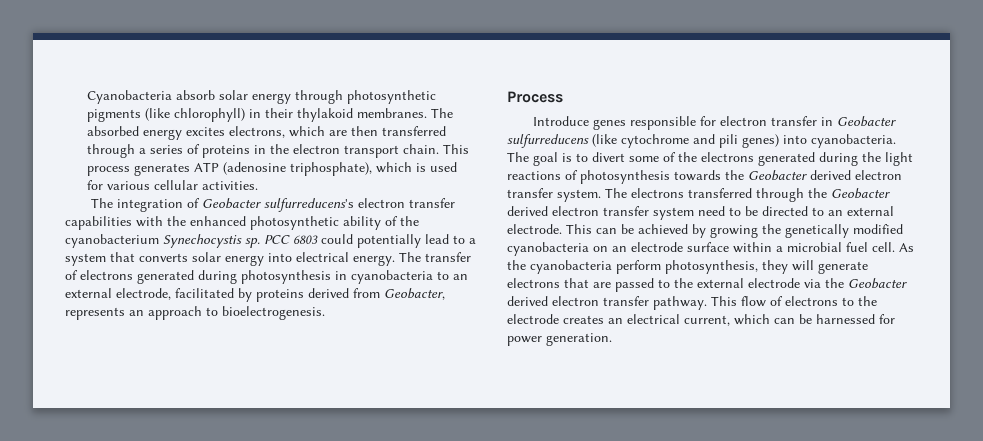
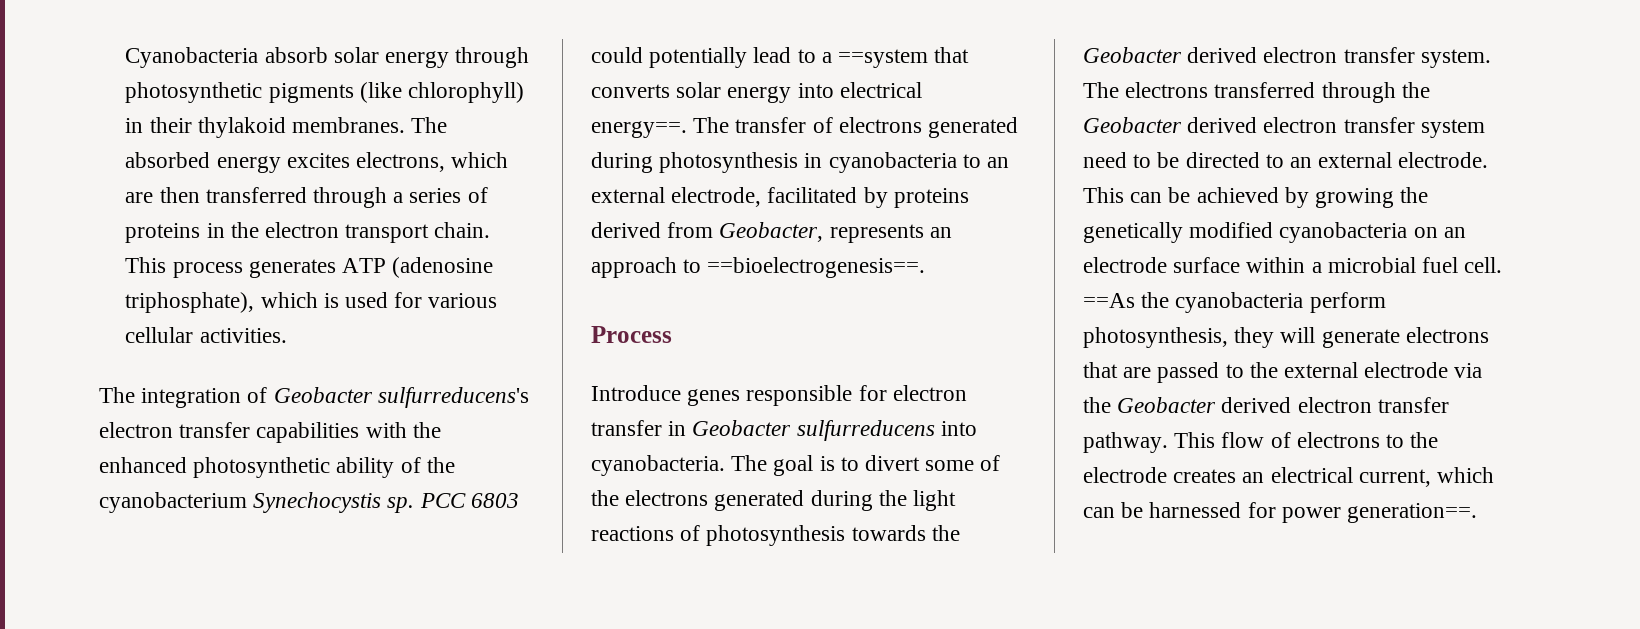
- PCC 6803 could potentially lead to a system that converts solar energy into electrical energy.
+ PCC 6803 could potentially lead to a ==system that converts solar energy into electrical energy==.
- The transfer of electrons generated during photosynthesis in cyanobacteria to an external electrode, facilitated by proteins derived from Geobacter, represents an approach to bioelectrogenesis.
+ The transfer of electrons generated during photosynthesis in cyanobacteria to an external electrode, facilitated by proteins derived from Geobacter, represents an approach to ==bioelectrogenesis==.
- Introduce genes responsible for electron transfer in Geobacter sulfurreducens (like cytochrome and pili genes) into cyanobacteria.
+ Introduce genes responsible for electron transfer in Geobacter sulfurreducens into cyanobacteria.
- As the cyanobacteria perform photosynthesis, they will generate electrons that are passed to the external electrode via the Geobacter derived electron transfer pathway.
+ ==As the cyanobacteria perform photosynthesis, they will generate electrons that are passed to the external electrode via the Geobacter derived electron transfer pathway.
- This flow of electrons to the electrode creates an electrical current, which can be harnessed for power generation.
+ This flow of electrons to the electrode creates an electrical current, which can be harnessed for power generation==.

